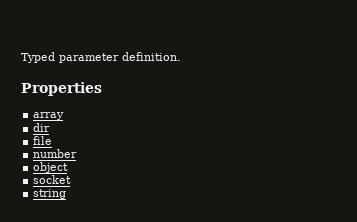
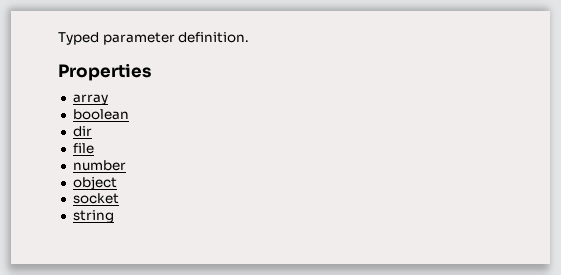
+ boolean

